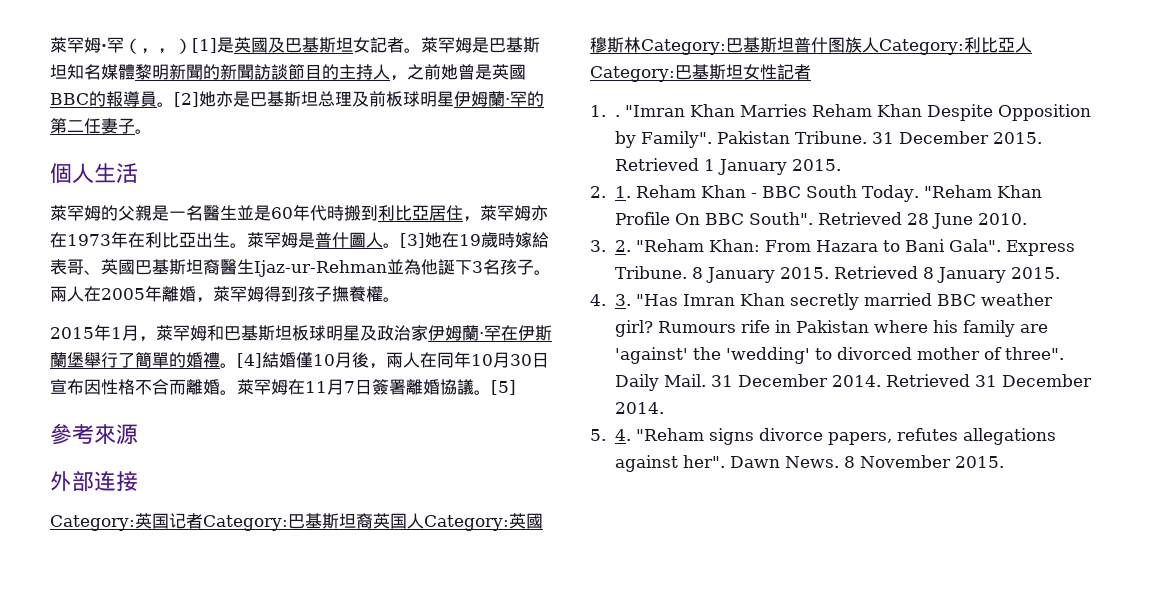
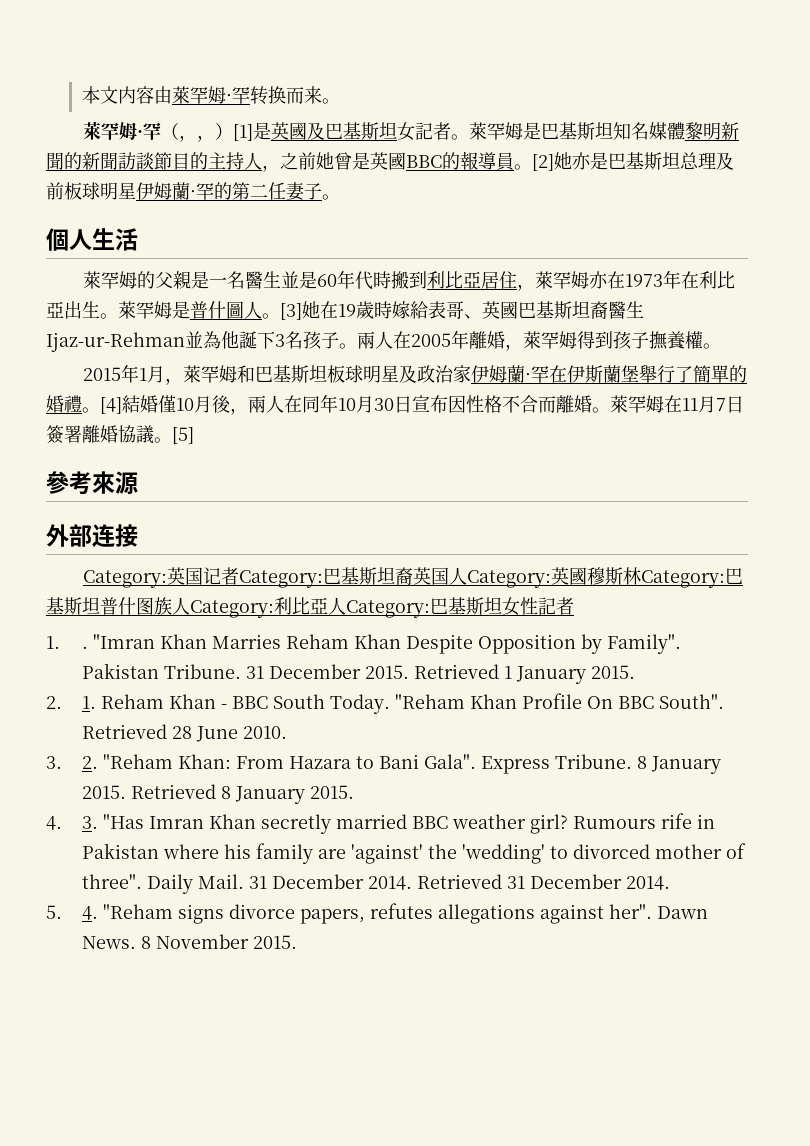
+ 本文内容由萊罕姆·罕转换而来。

